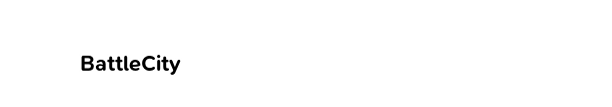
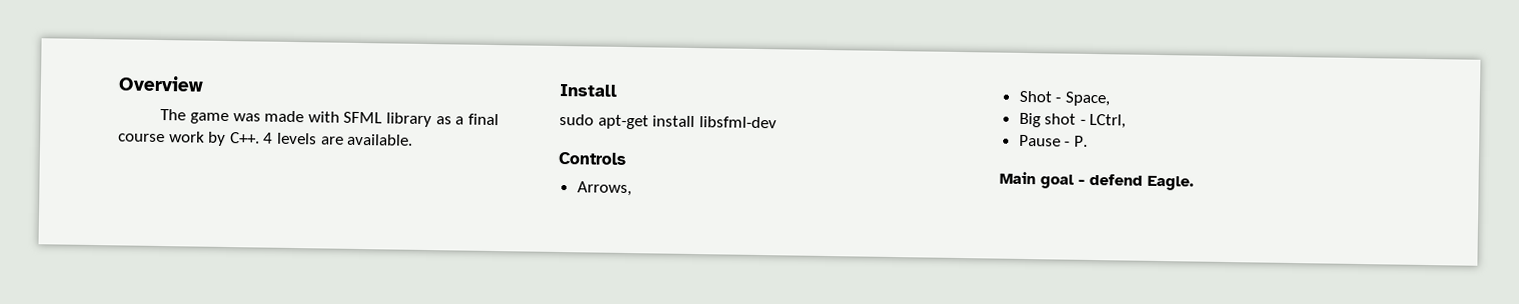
- BattleCity
+ Overview
+ The game was made with SFML library as a final course work by C++. 4 levels are available.
+ Install
+ sudo apt-get install libsfml-dev
+ Controls
+ Arrows,
+ Shot - Space,
+ Big shot - LCtrl,
+ Pause - P.
+ Main goal - defend Eagle.

